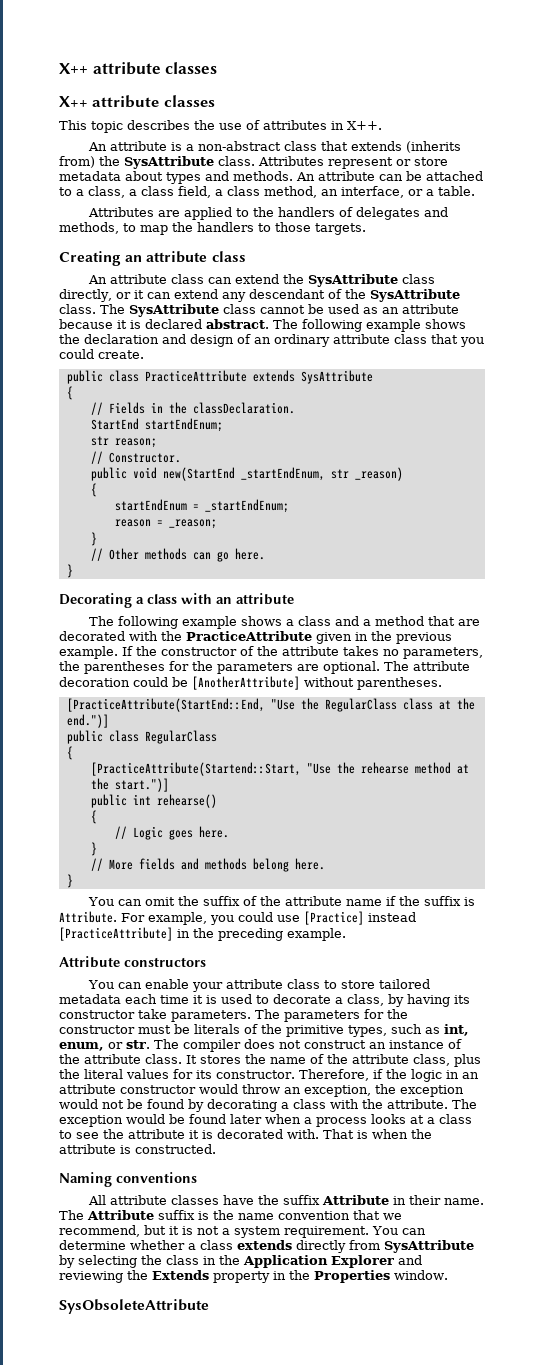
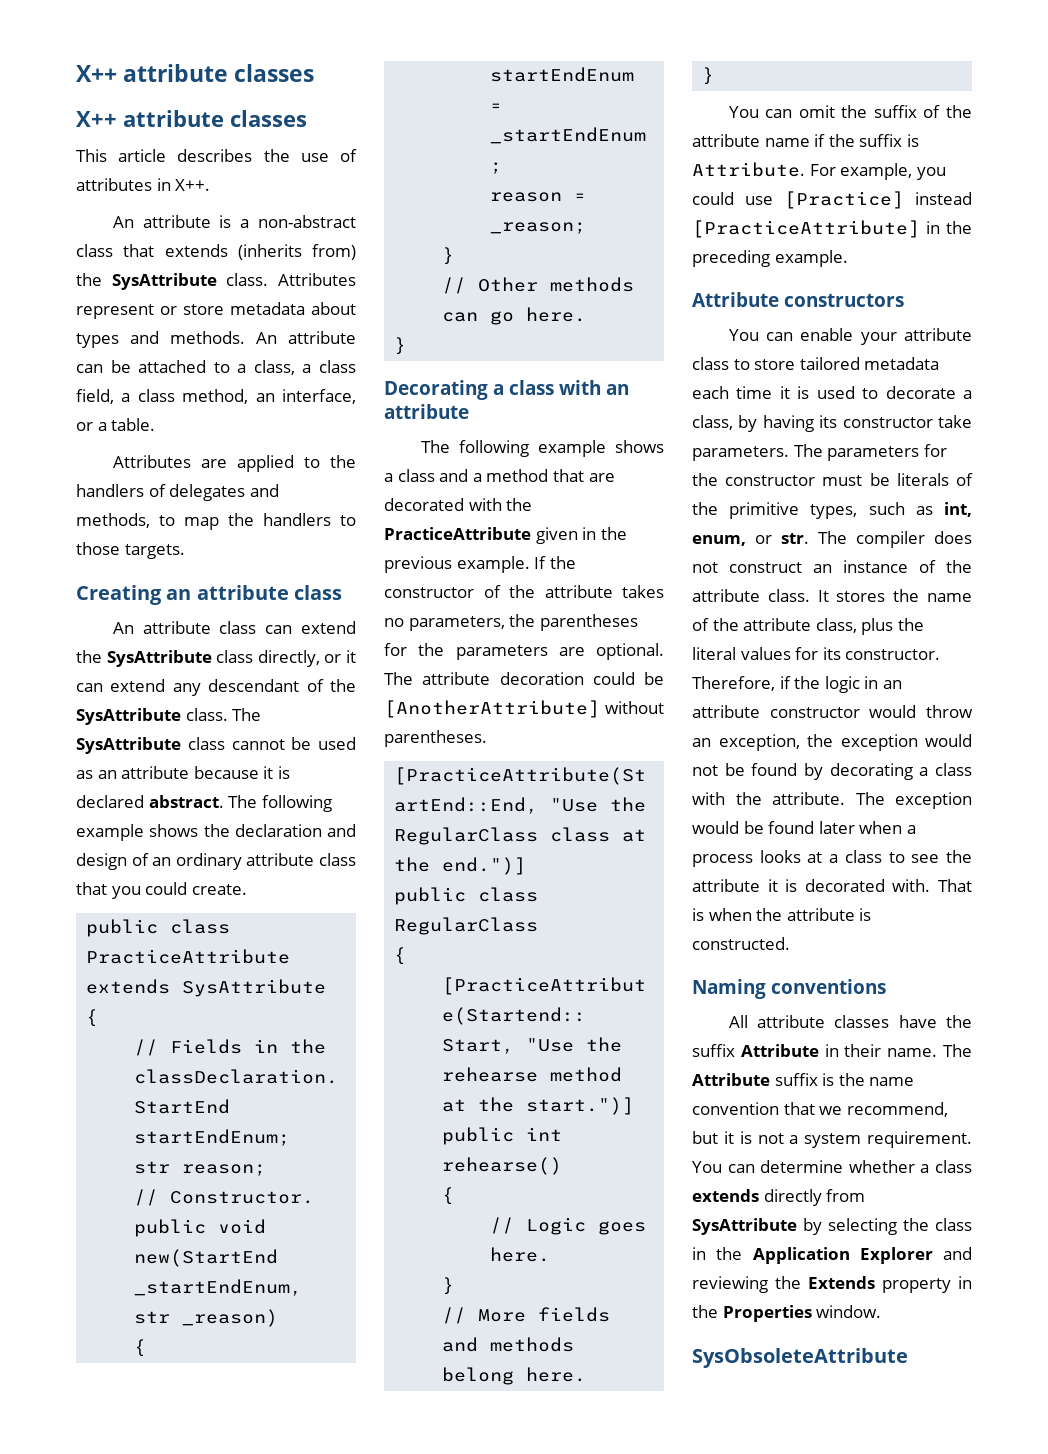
- This topic describes the use of attributes in X++.
+ This article describes the use of attributes in X++.

